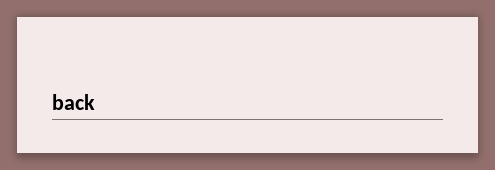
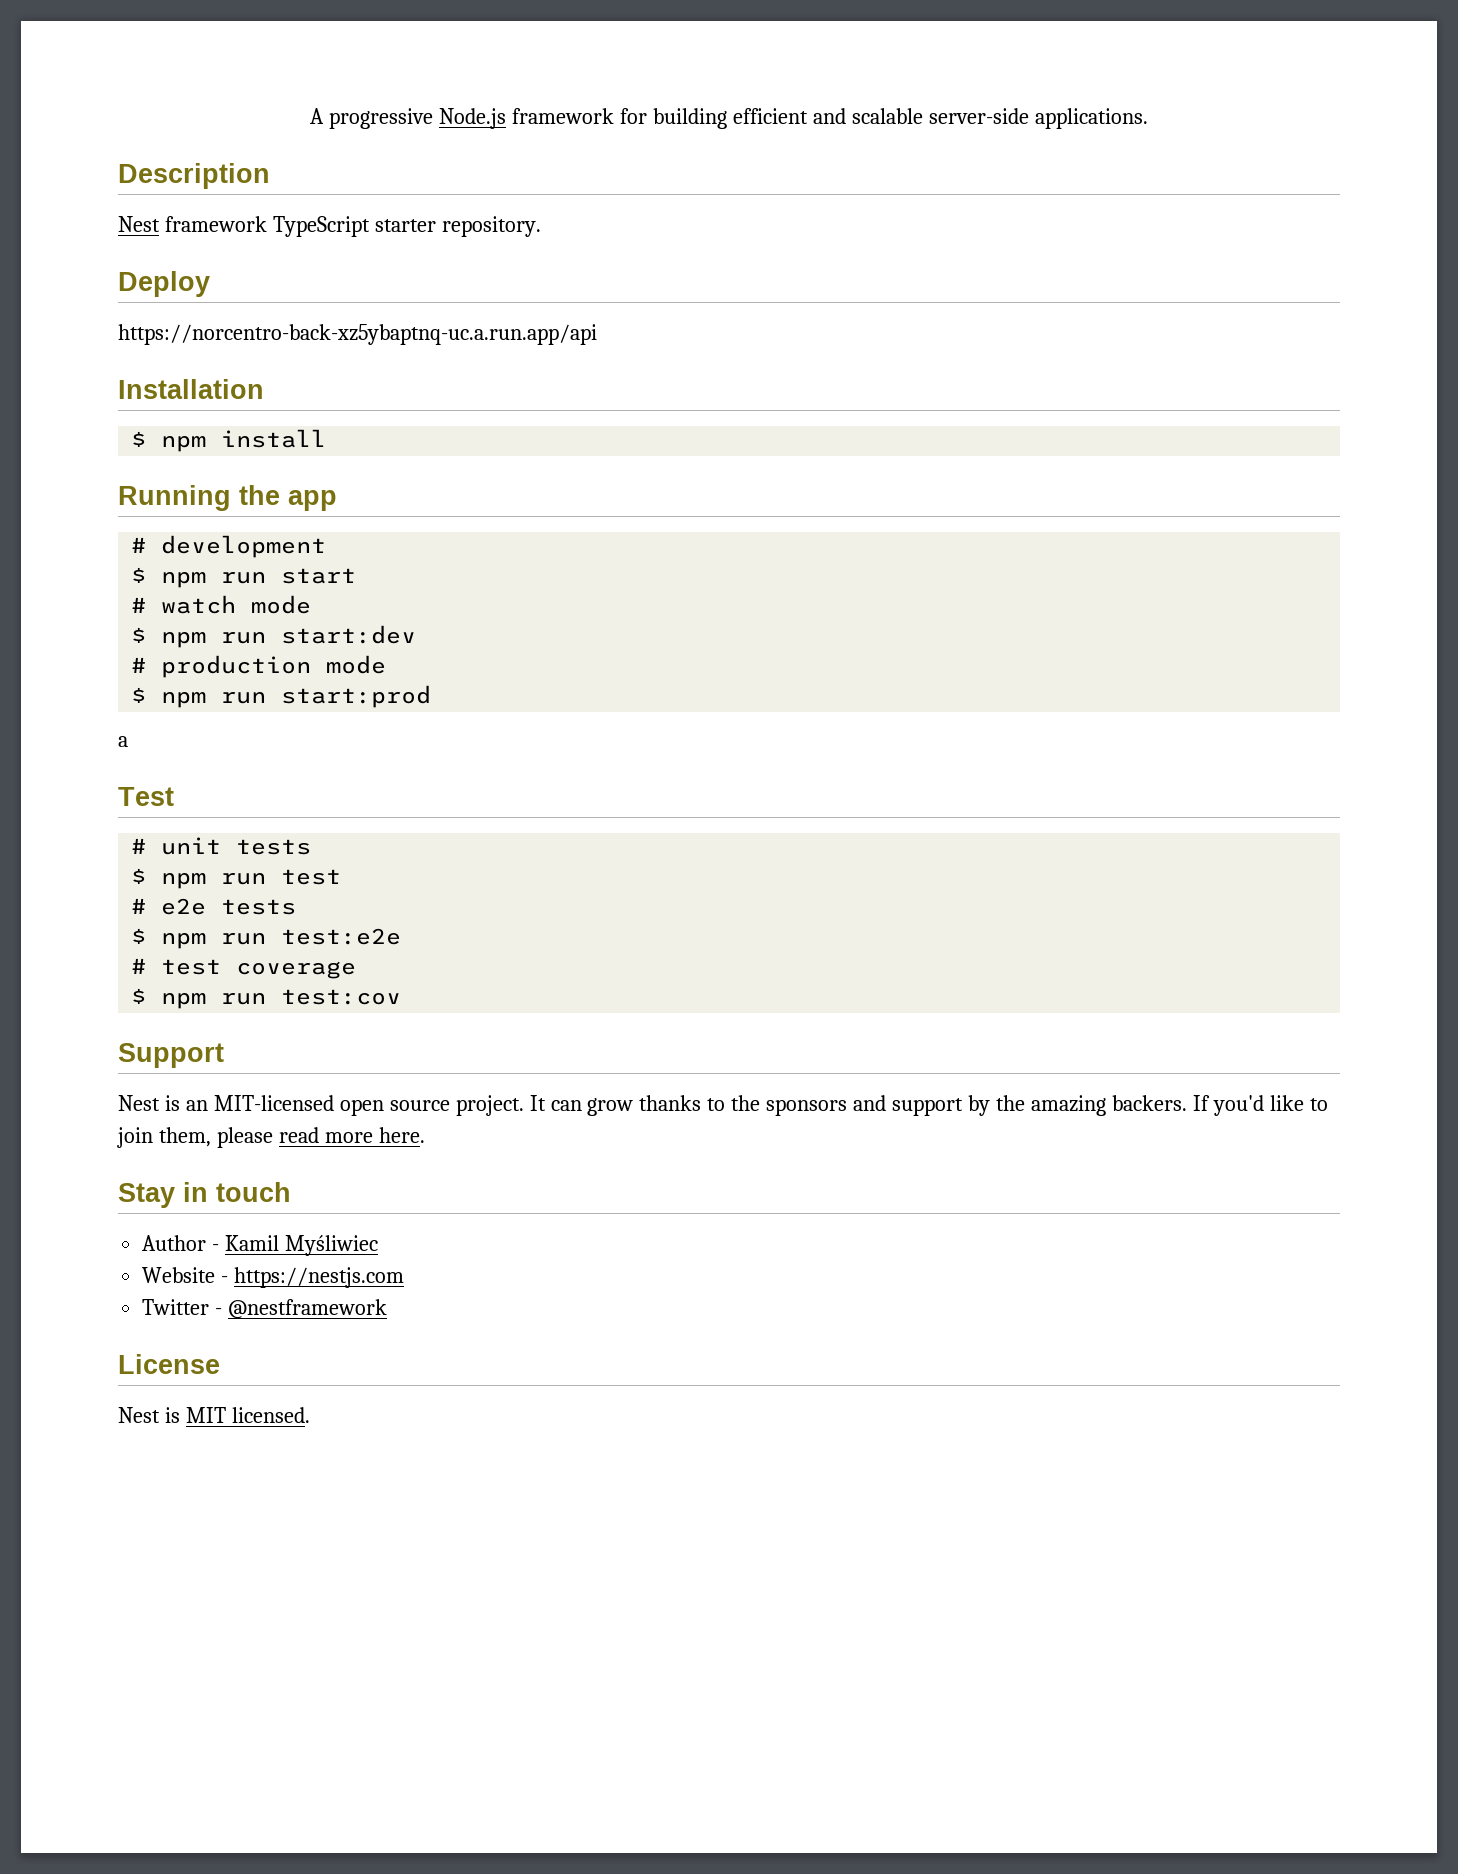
- back
+ A progressive Node.js framework for building efficient and scalable server-side applications.
+ Description
+ Nest framework TypeScript starter repository.
+ Deploy
+ https://norcentro-back-xz5ybaptnq-uc.a.run.app/api
+ Installation
+ $ npm install
+ Running the app
+ # development
+ $ npm run start
+ # watch mode
+ $ npm run start:dev
+ # production mode
+ $ npm run start:prod
+ a
+ Test
+ # unit tests
+ $ npm run test
+ # e2e tests
+ $ npm run test:e2e
+ # test coverage
+ $ npm run test:cov
+ Support
+ Nest is an MIT-licensed open source project. It can grow thanks to the sponsors and support by the amazing backers. If you'd like to join them, please read more here.
+ Stay in touch
+ Author - Kamil Myśliwiec
+ Website - https://nestjs.com
+ Twitter - @nestframework
+ License
+ Nest is MIT licensed.

